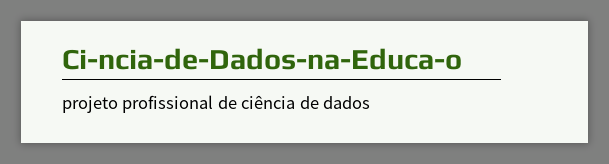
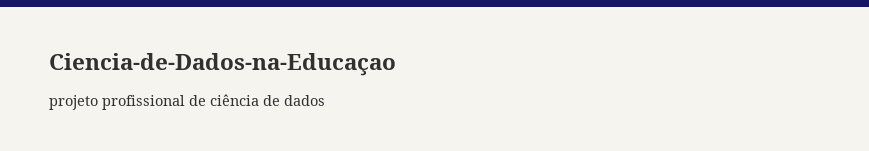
- Ci-ncia-de-Dados-na-Educa-o
+ Ciencia-de-Dados-na-Educaçao

